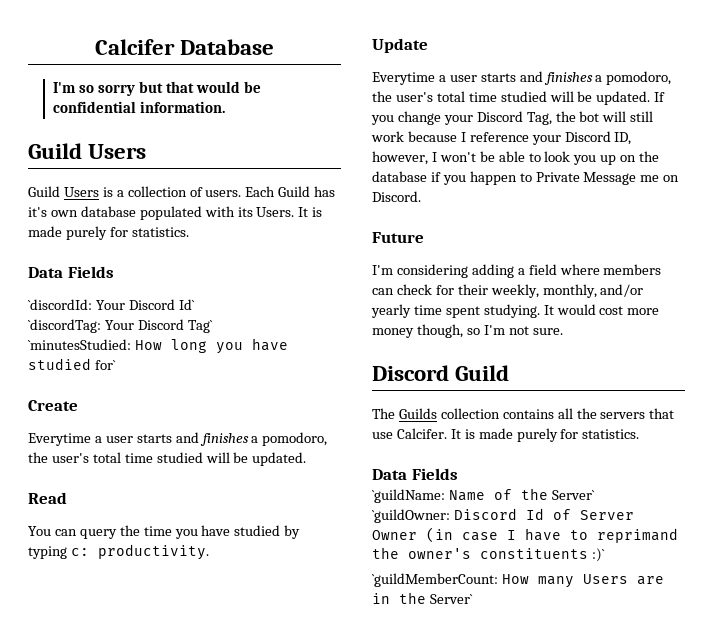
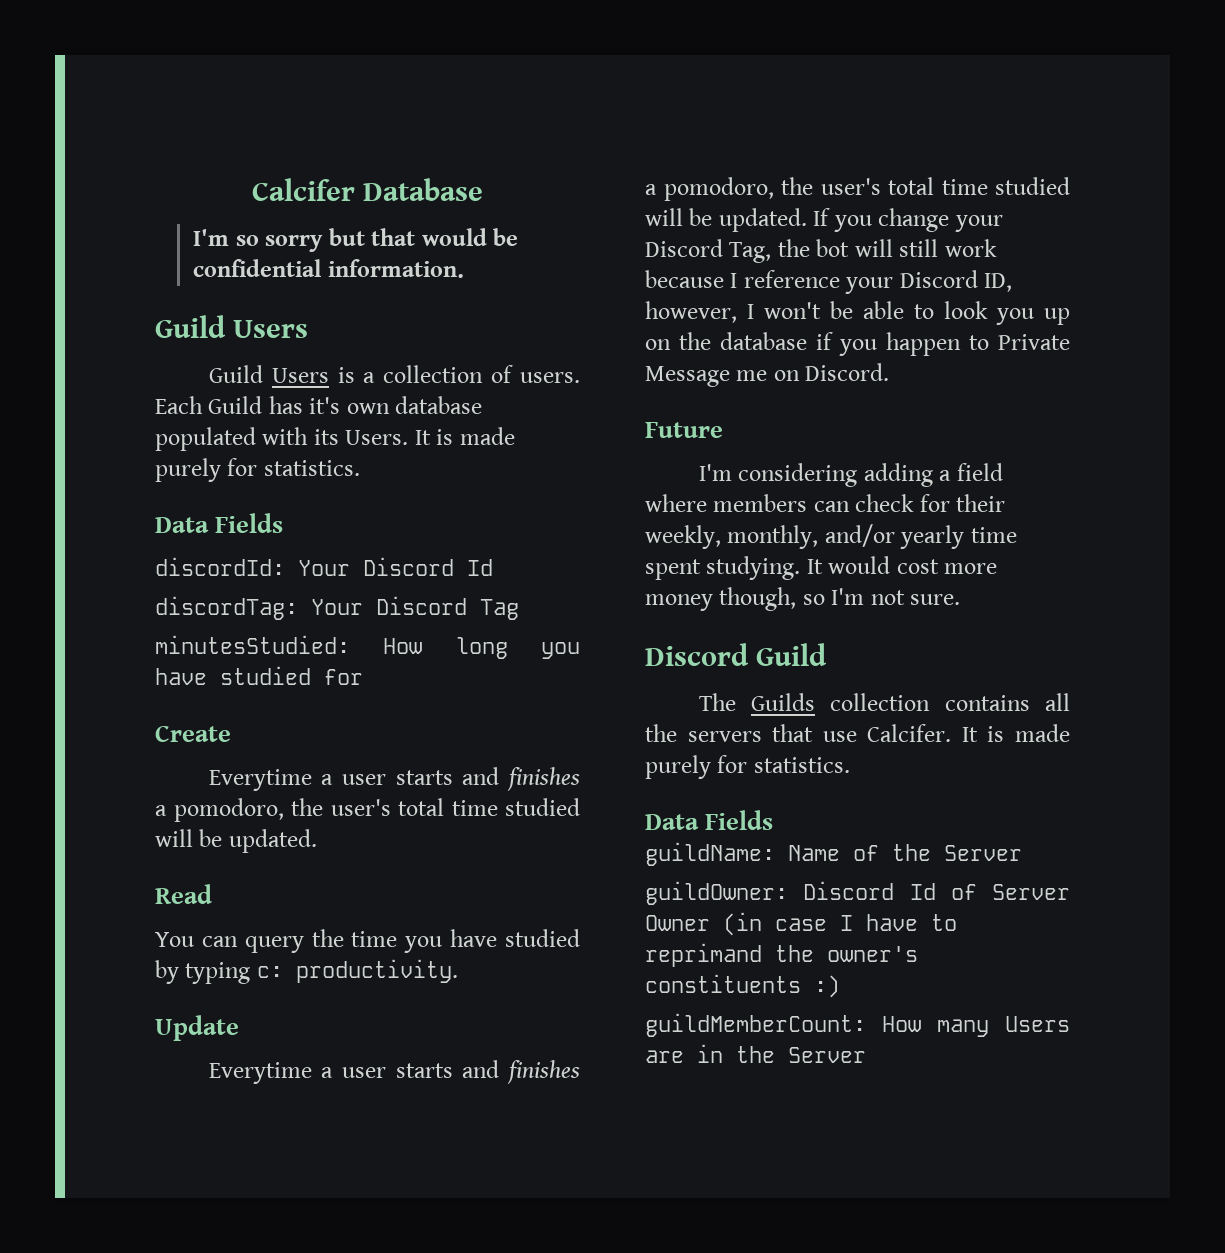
- `discordId: Your Discord Id`
- `discordTag: Your Discord Tag`
- `minutesStudied: How long you have studied for`
+ discordId: Your Discord Id
+ discordTag: Your Discord Tag
+ minutesStudied: How long you have studied for
- `guildName: Name of the Server`
- `guildOwner: Discord Id of Server Owner (in case I have to reprimand the owner's constituents :)`
- `guildMemberCount: How many Users are in the Server`
+ guildName: Name of the Server
+ guildOwner: Discord Id of Server Owner (in case I have to reprimand the owner's constituents :)
+ guildMemberCount: How many Users are in the Server

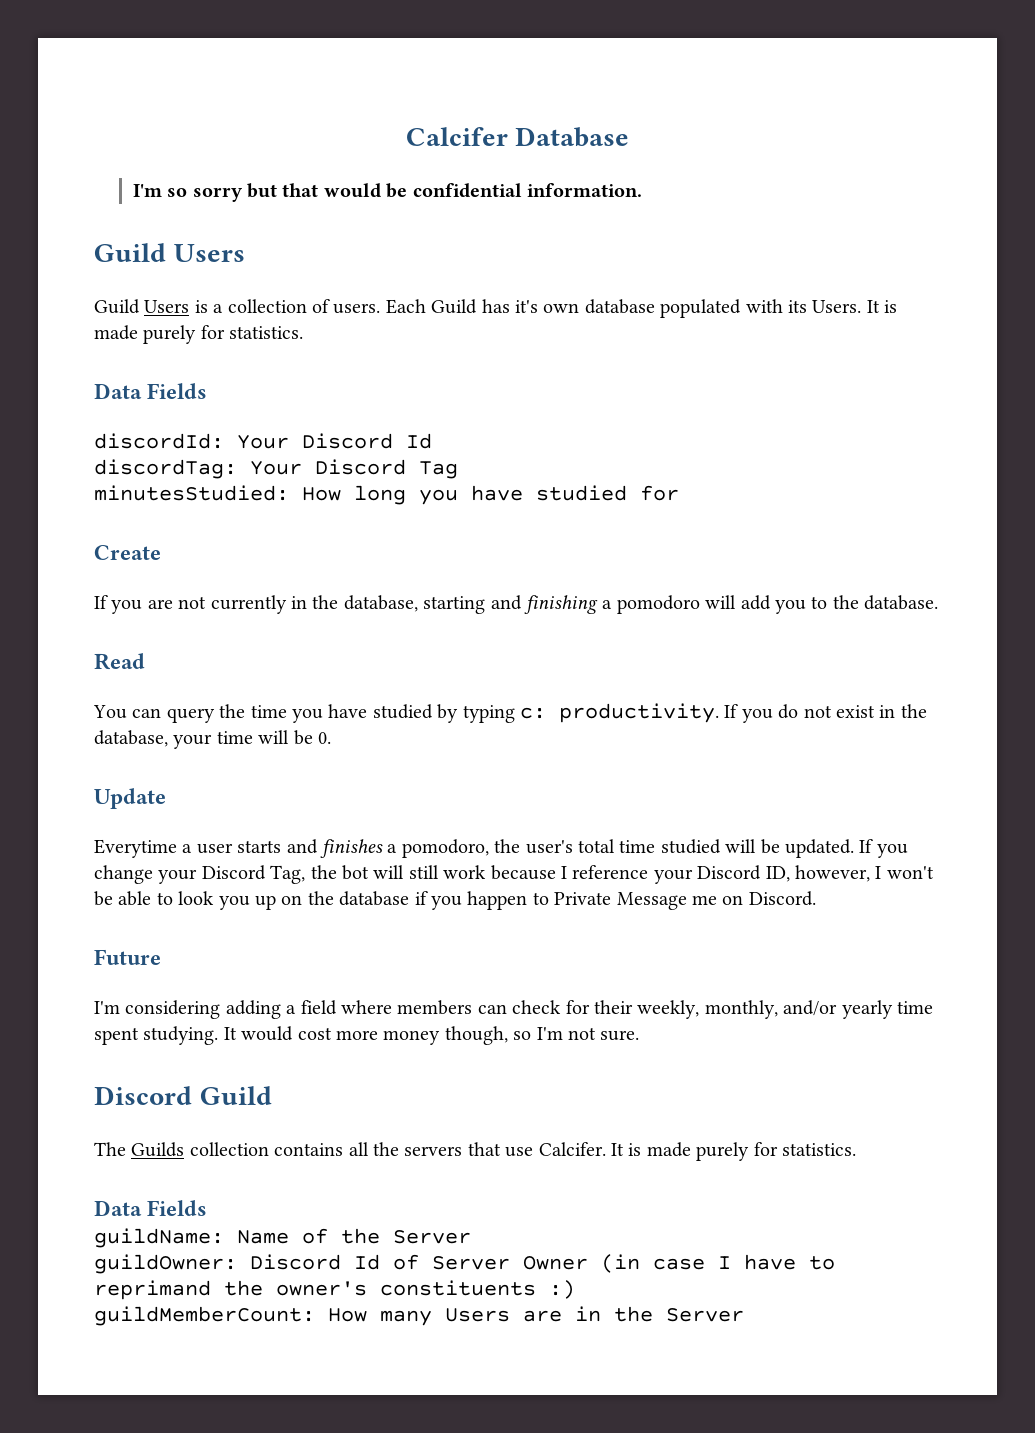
  Create
- Everytime a user starts and finishes a pomodoro, the user's total time studied will be updated.
+ If you are not currently in the database, starting and finishing a pomodoro will add you to the database.
+ If you do not exist in the database, your time will be 0.

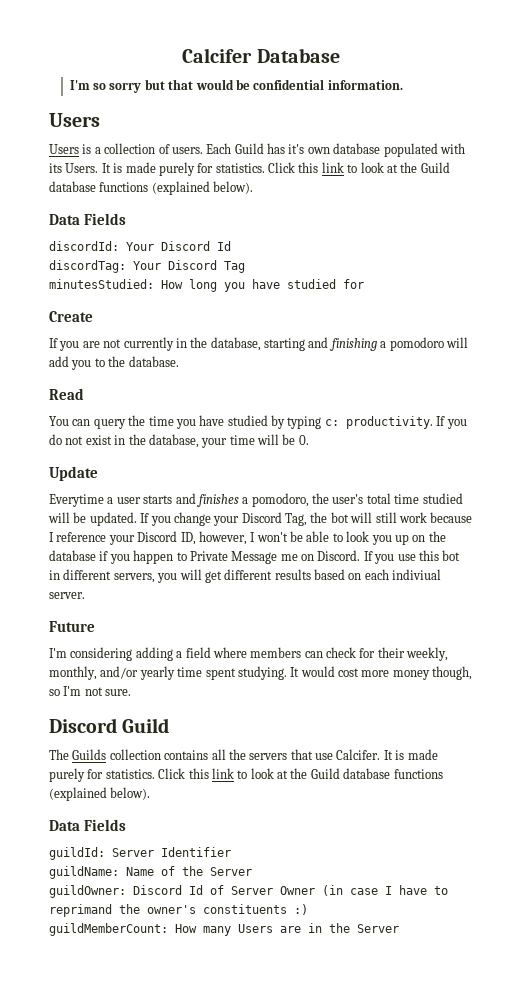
  I'm so sorry but that would be confidential information.
- Guild Users
+ Users
- Guild Users is a collection of users.
+ Users is a collection of users.
- Each Guild has it's own database populated with its Users. It is made purely for statistics.
+ Each Guild has it's own database populated with its Users. It is made purely for statistics. Click this link to look at the Guild database functions (explained below).
+ If you use this bot in different servers, you will get different results based on each indiviual server.
- The Guilds collection contains all the servers that use Calcifer. It is made purely for statistics.
+ The Guilds collection contains all the servers that use Calcifer. It is made purely for statistics. Click this link to look at the Guild database functions (explained below).
  Data Fields
+ guildId: Server Identifier

